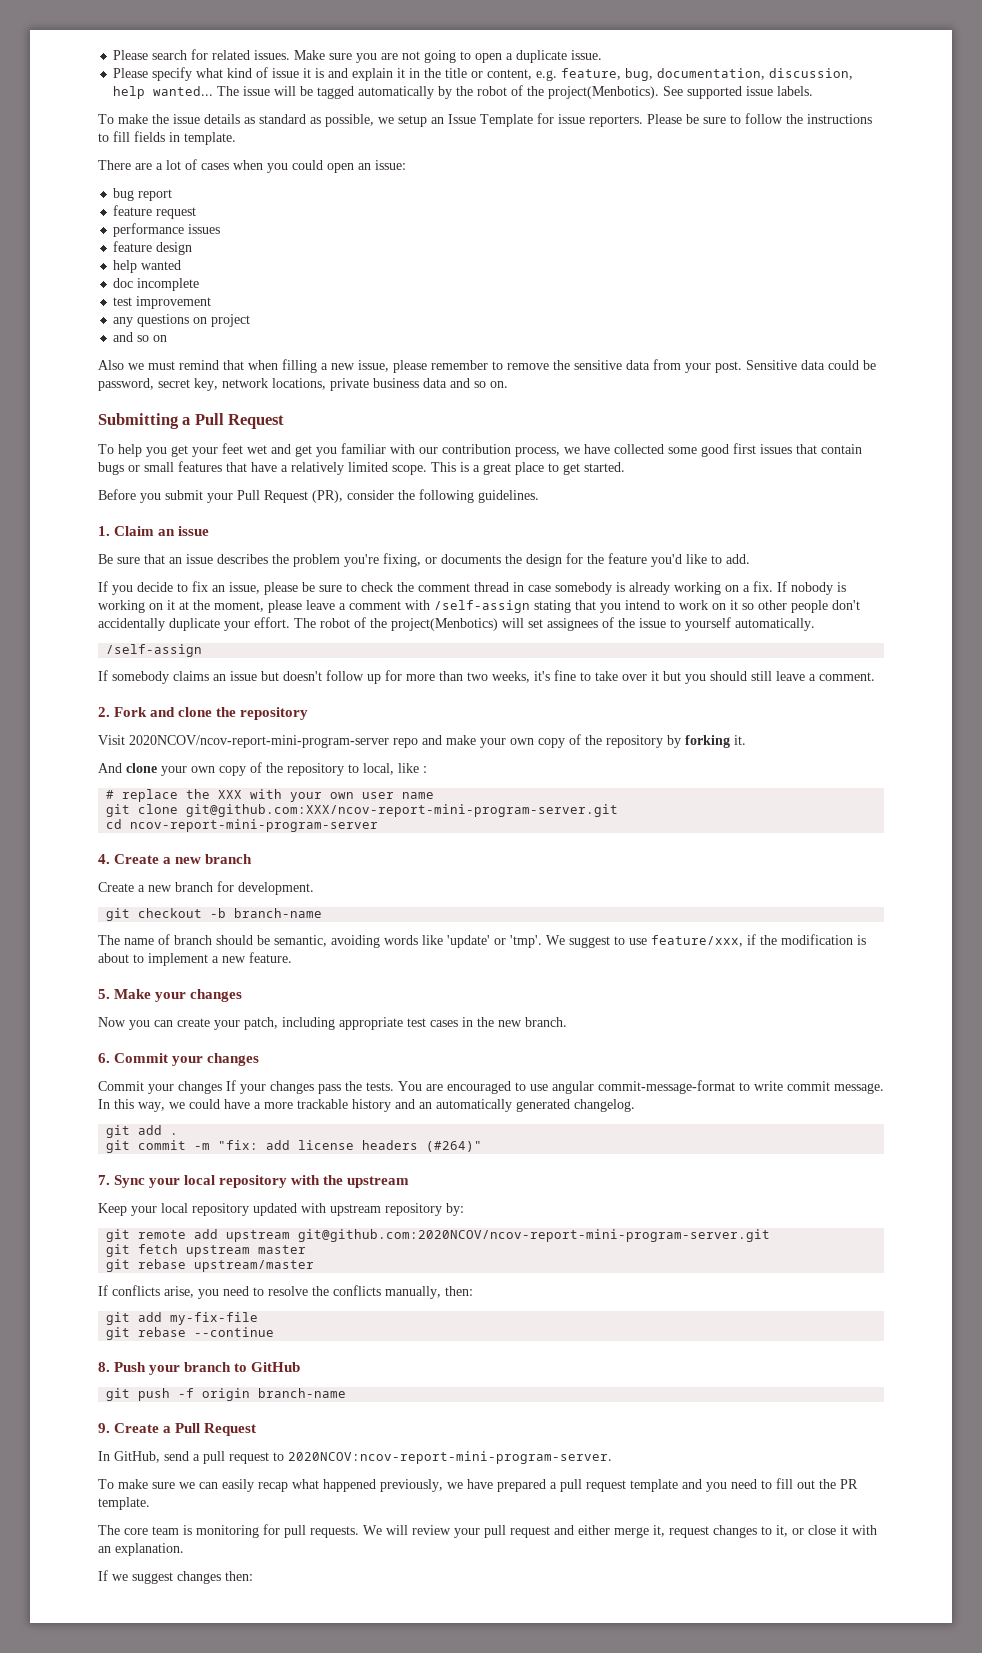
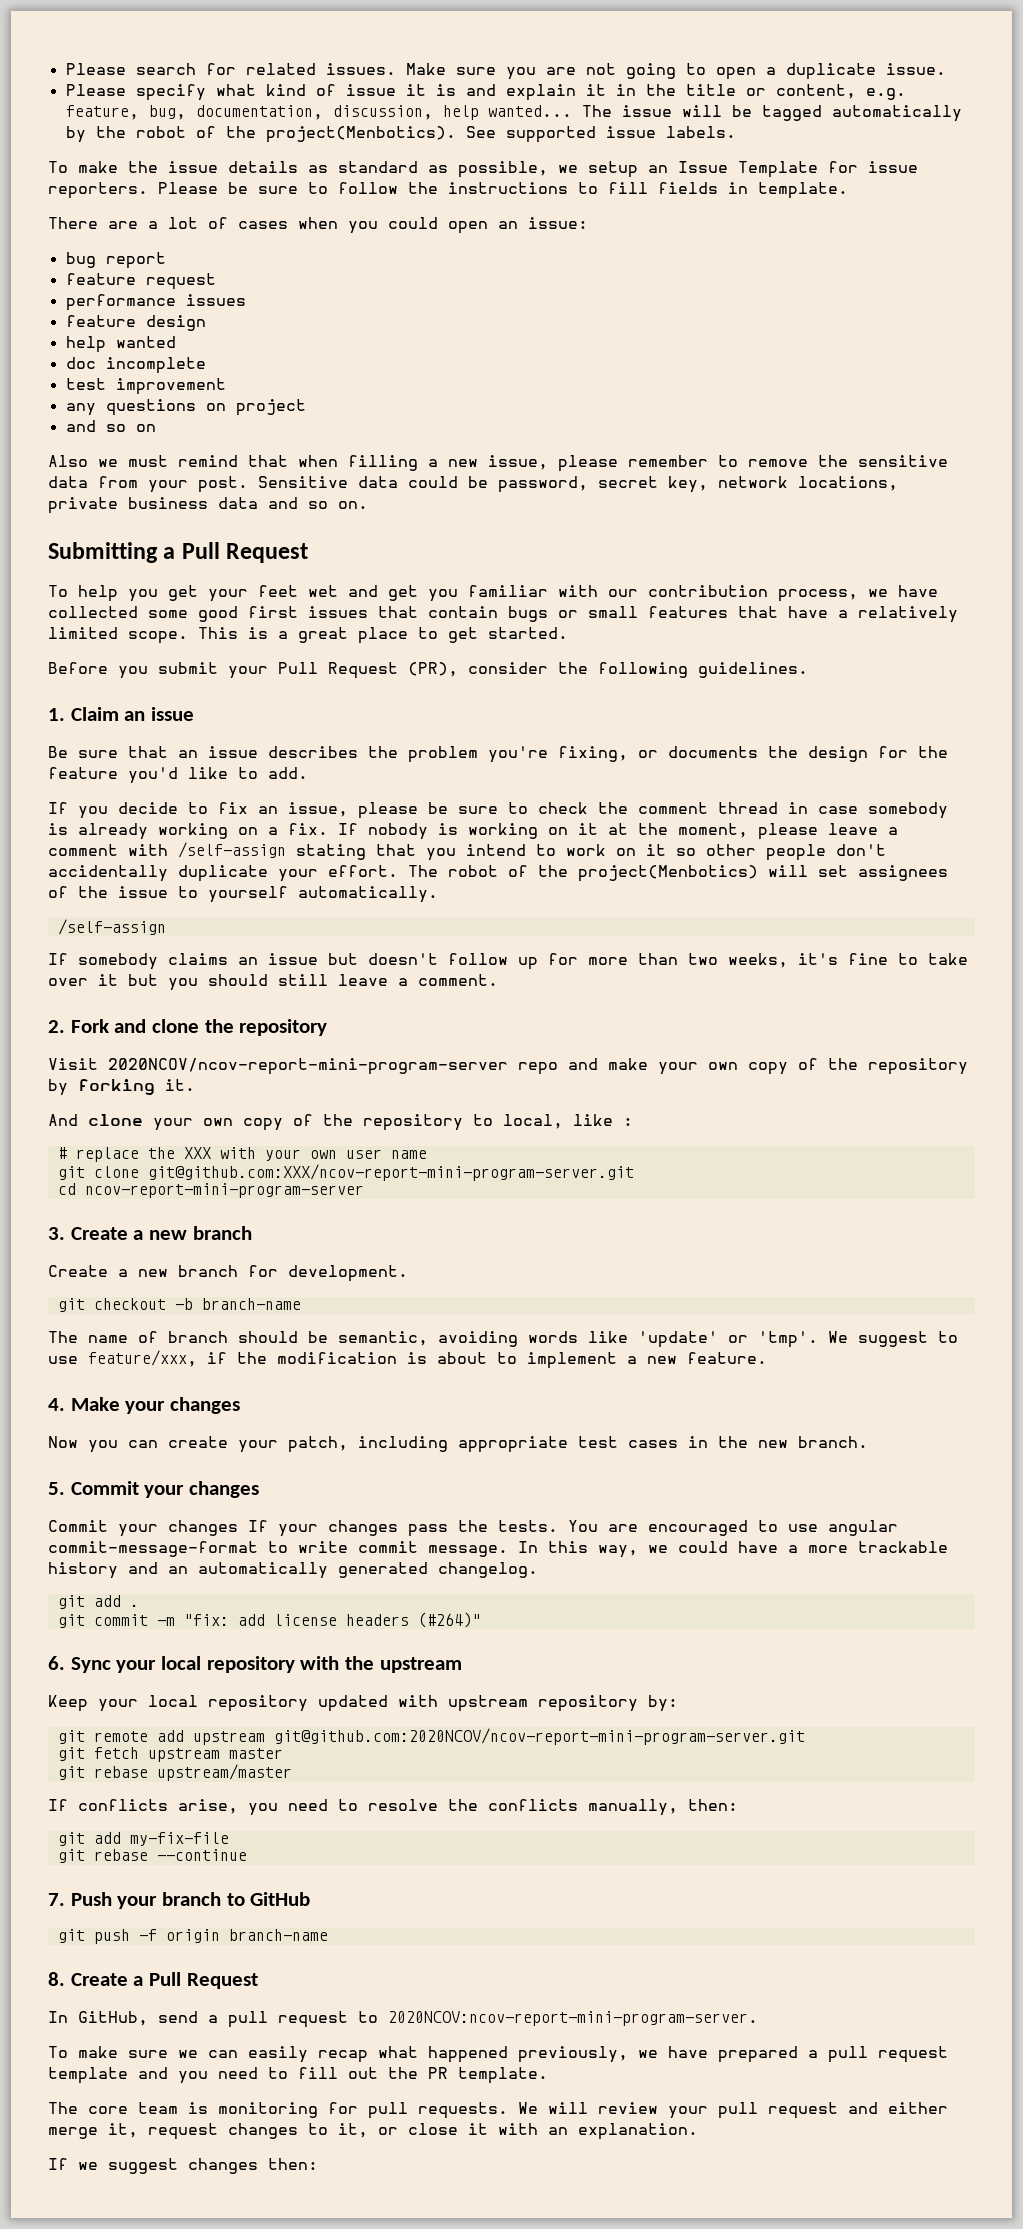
- 4. Create a new branch
+ 3. Create a new branch
- 5. Make your changes
+ 4. Make your changes
- 6. Commit your changes
+ 5. Commit your changes
- 7. Sync your local repository with the upstream
+ 6. Sync your local repository with the upstream
- 8. Push your branch to GitHub
+ 7. Push your branch to GitHub
- 9. Create a Pull Request
+ 8. Create a Pull Request

